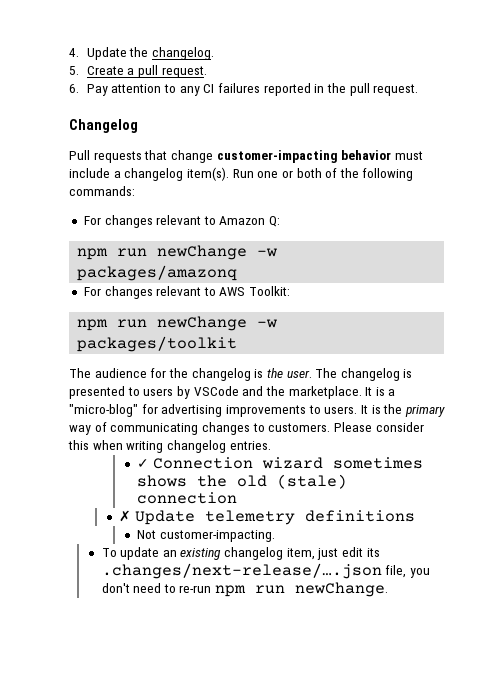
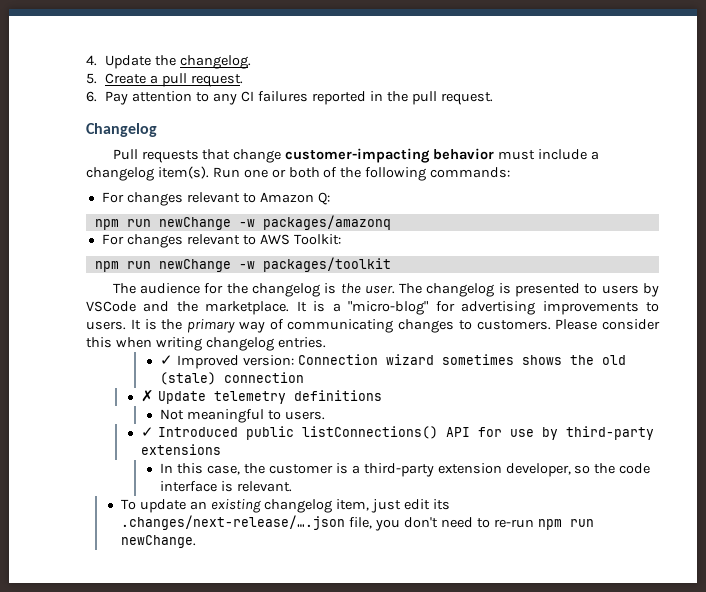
- ✓ Connection wizard sometimes shows the old (stale) connection
+ ✓ Improved version: Connection wizard sometimes shows the old (stale) connection
- Not customer-impacting.
+ Not meaningful to users.
+ ✓ Introduced public listConnections() API for use by third-party extensions
+ In this case, the customer is a third-party extension developer, so the code interface is relevant.

